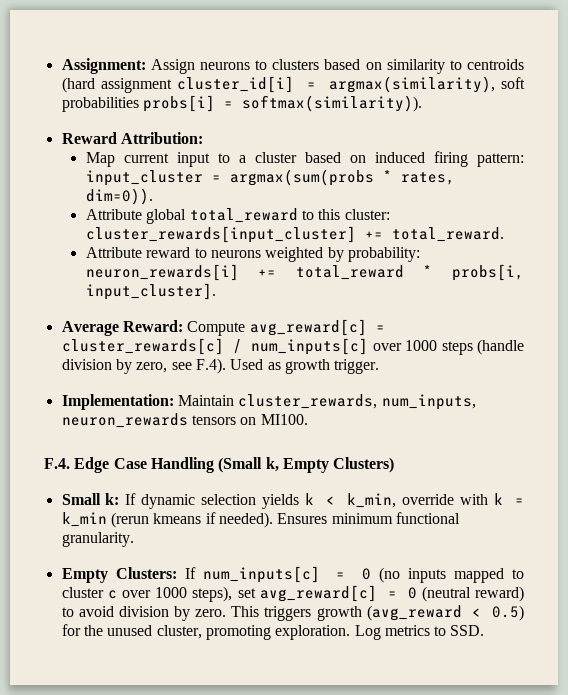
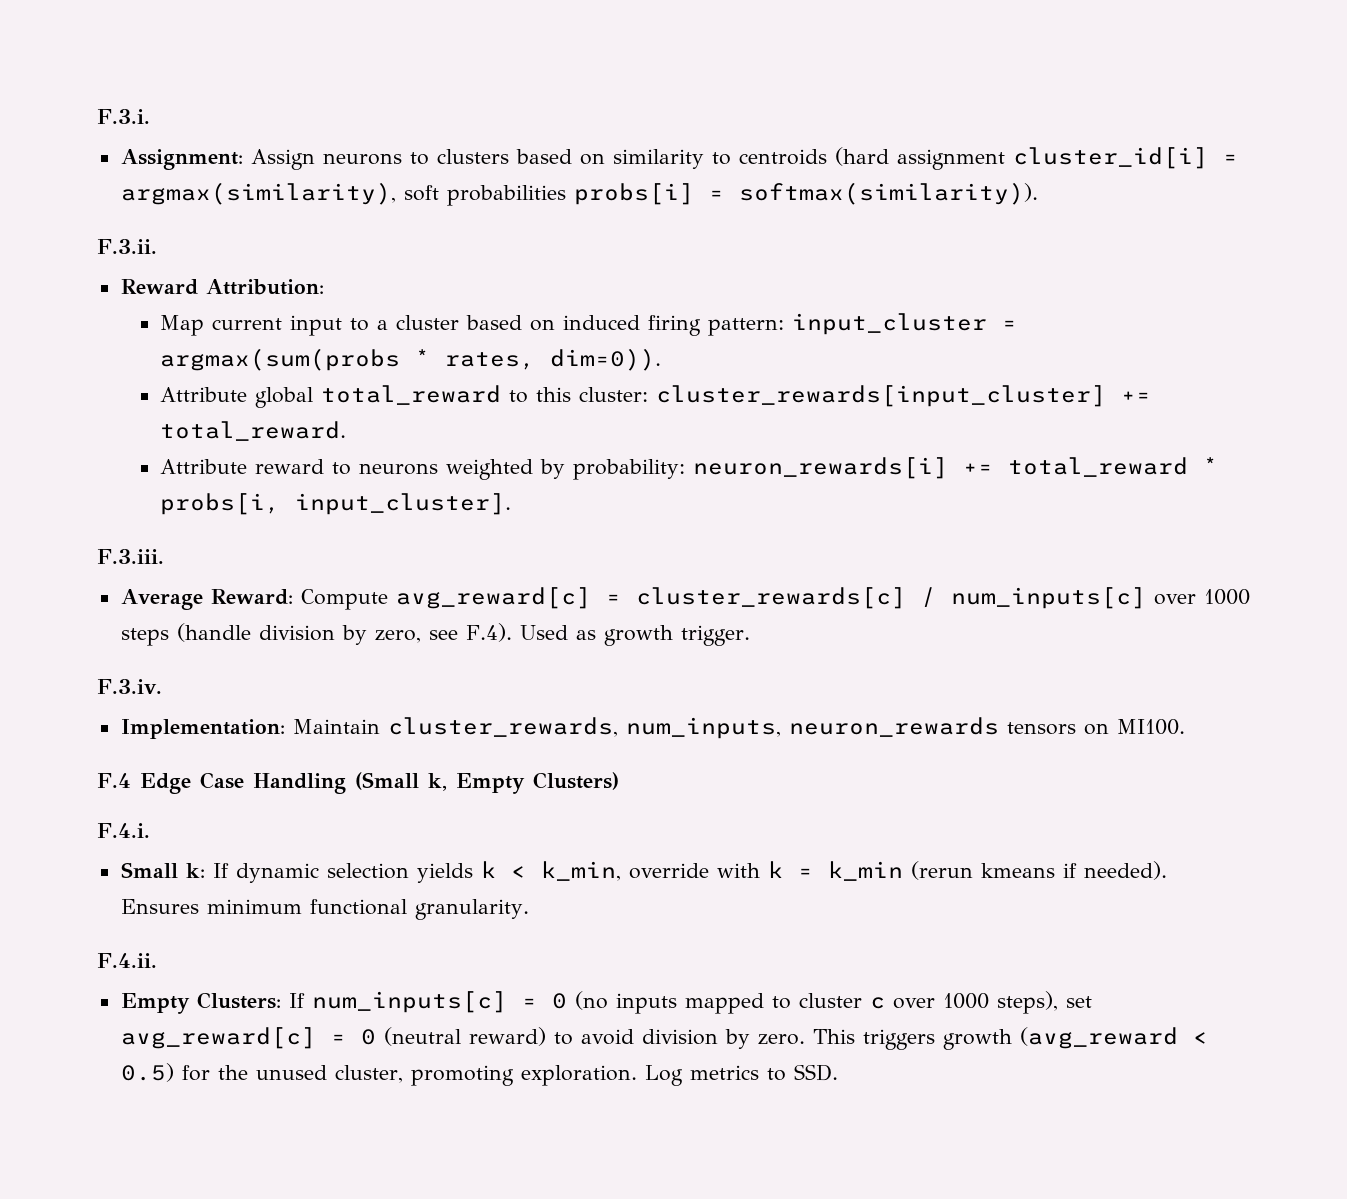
+ F.3.i.
+ F.3.ii.
+ F.3.iii.
+ F.3.iv.
- F.4. Edge Case Handling (Small k, Empty Clusters)
+ F.4 Edge Case Handling (Small k, Empty Clusters)
+ F.4.i.
+ F.4.ii.

